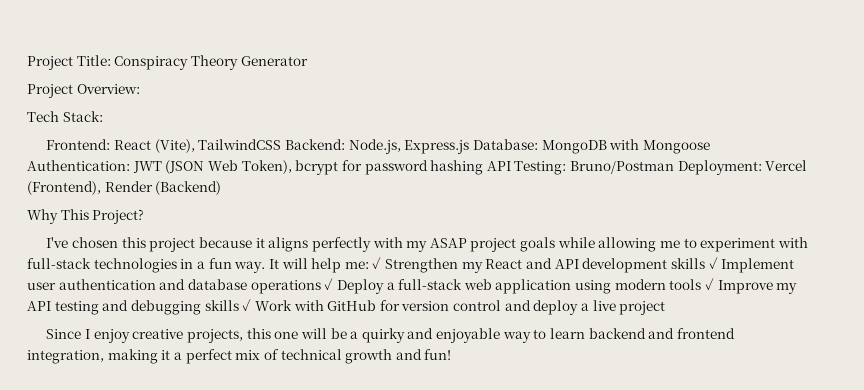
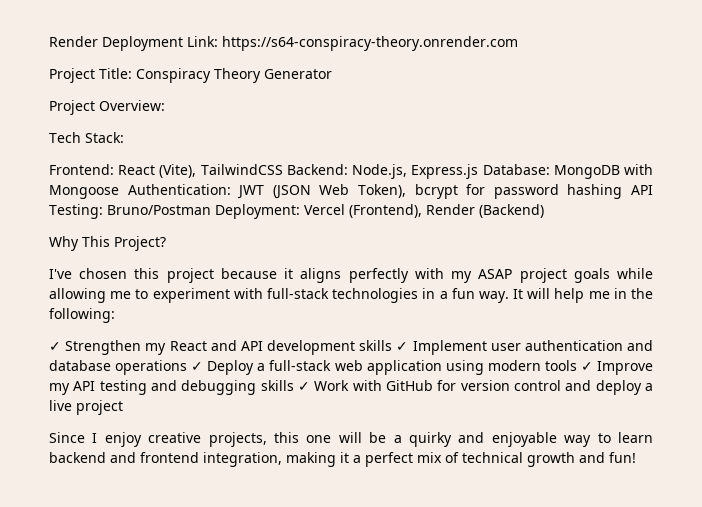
+ Render Deployment Link: https://s64-conspiracy-theory.onrender.com
- It will help me: ✓ Strengthen my React and API development skills ✓ Implement user authentication and database operations ✓ Deploy a full-stack web application using modern tools ✓ Improve my API testing and debugging skills ✓ Work with GitHub for version control and deploy a live project
+ It will help me in the following:
+ ✓ Strengthen my React and API development skills ✓ Implement user authentication and database operations ✓ Deploy a full-stack web application using modern tools ✓ Improve my API testing and debugging skills ✓ Work with GitHub for version control and deploy a live project

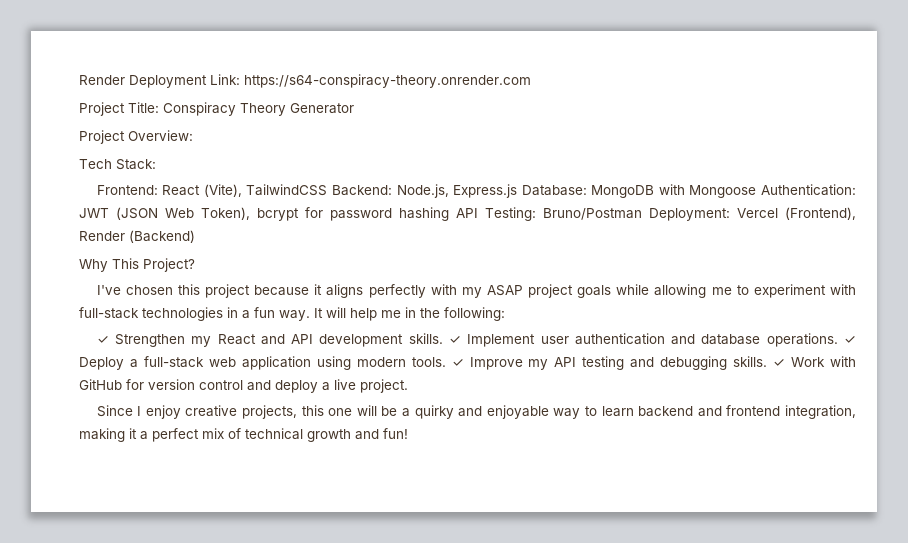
- ✓ Strengthen my React and API development skills ✓ Implement user authentication and database operations ✓ Deploy a full-stack web application using modern tools ✓ Improve my API testing and debugging skills ✓ Work with GitHub for version control and deploy a live project
+ ✓ Strengthen my React and API development skills. ✓ Implement user authentication and database operations. ✓ Deploy a full-stack web application using modern tools. ✓ Improve my API testing and debugging skills. ✓ Work with GitHub for version control and deploy a live project.

